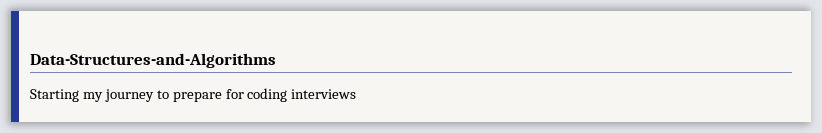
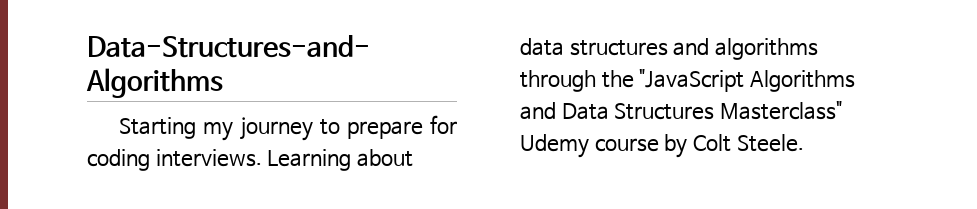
- Starting my journey to prepare for coding interviews
+ Starting my journey to prepare for coding interviews. Learning about data structures and algorithms through the "JavaScript Algorithms and Data Structures Masterclass" Udemy course by Colt Steele.

